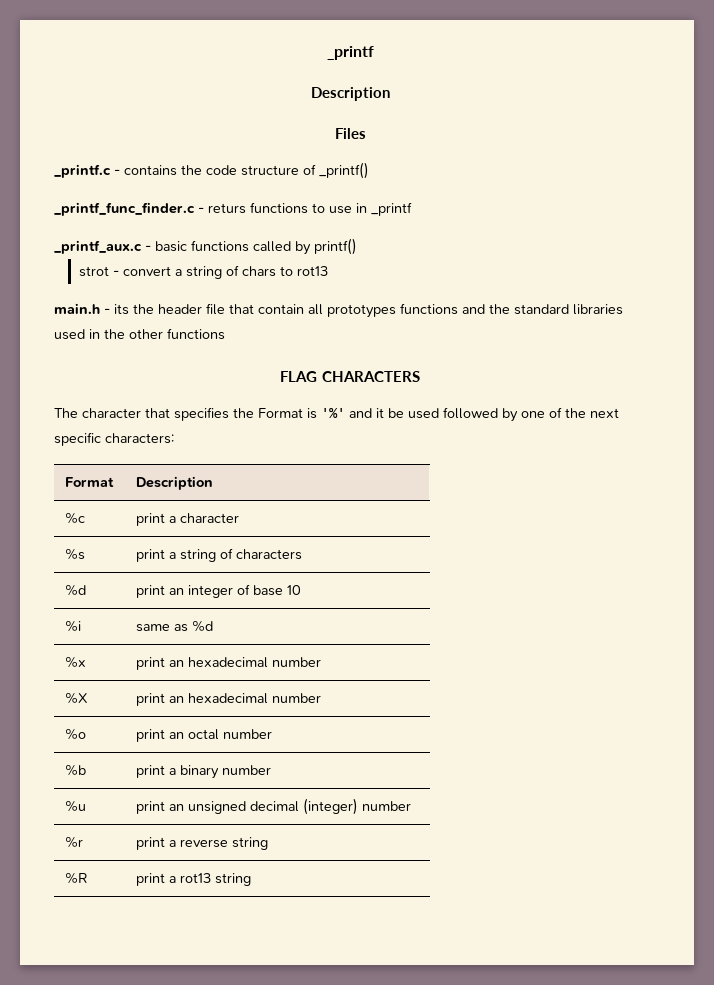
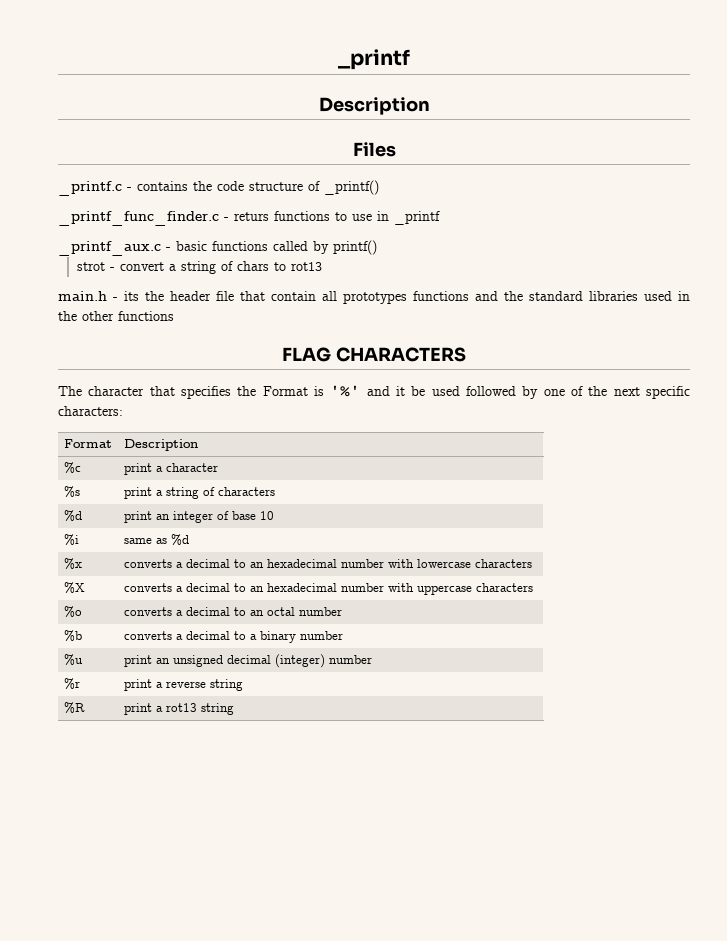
- %x | print an hexadecimal number
- %X | print an hexadecimal number
- %o | print an octal number
+ %x | converts a decimal to an hexadecimal number with lowercase characters
+ %X | converts a decimal to an hexadecimal number with uppercase characters
+ %o | converts a decimal to an octal number
- %b | print a binary number
+ %b | converts a decimal to a binary number

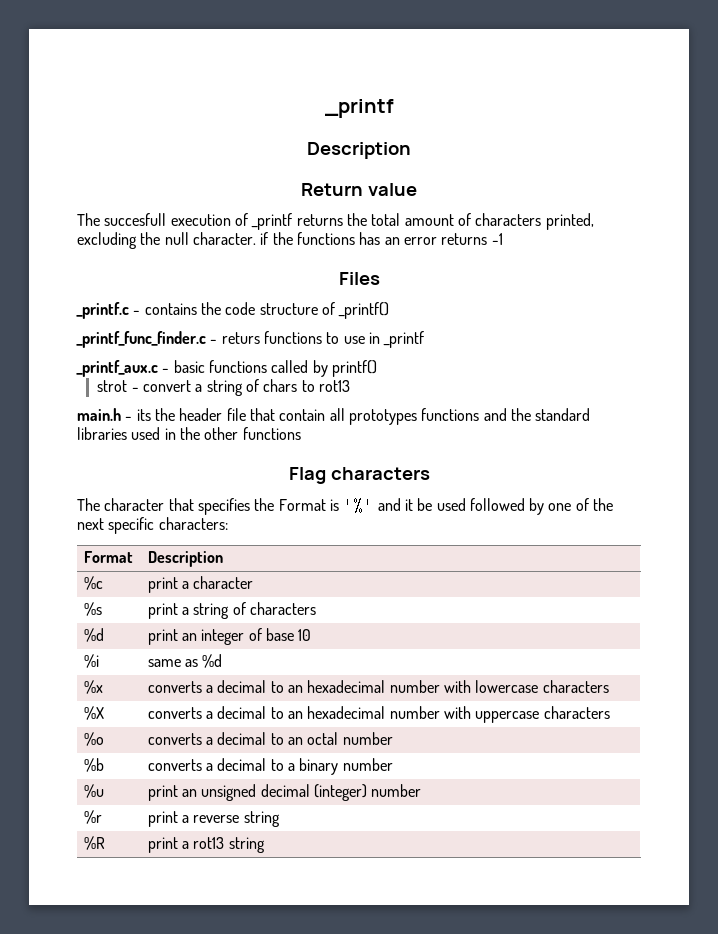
+ Return value
+ The succesfull execution of _printf returns the total amount of characters printed, excluding the null character. if the functions has an error returns -1
- FLAG CHARACTERS
+ Flag characters

